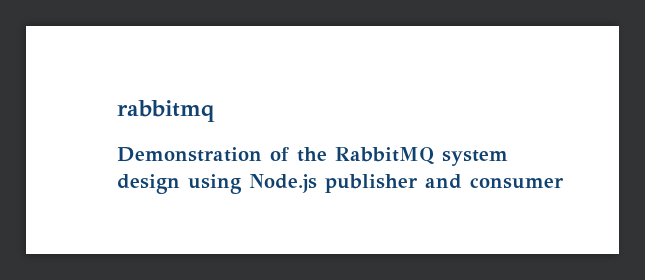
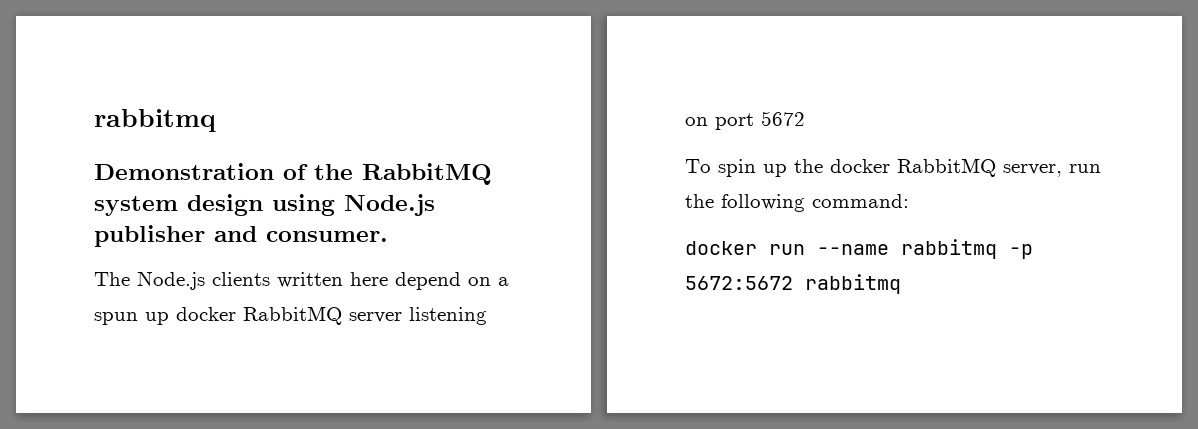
- Demonstration of the RabbitMQ system design using Node.js publisher and consumer
+ Demonstration of the RabbitMQ system design using Node.js publisher and consumer.
+ The Node.js clients written here depend on a spun up docker RabbitMQ server listening on port 5672
+ To spin up the docker RabbitMQ server, run the following command:
+ docker run --name rabbitmq -p 5672:5672 rabbitmq

